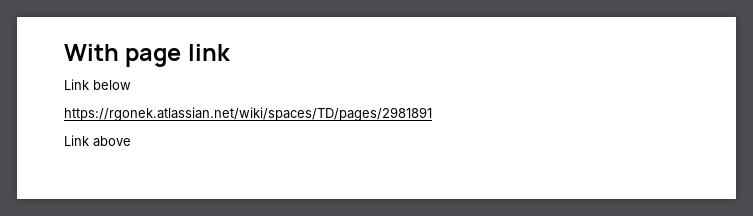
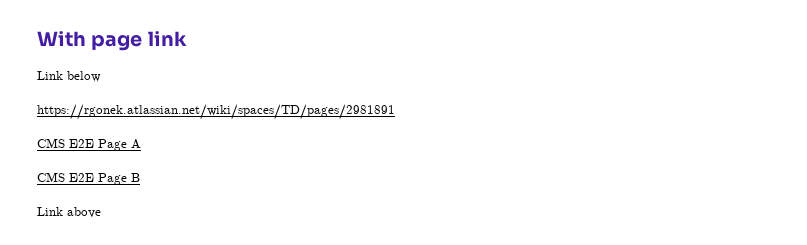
+ CMS E2E Page A
+ CMS E2E Page B

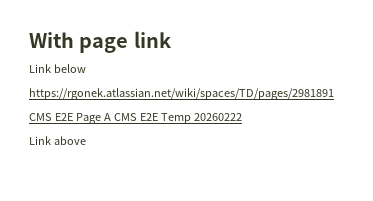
- CMS E2E Page A
- CMS E2E Page B
+ CMS E2E Page A CMS E2E Temp 20260222

